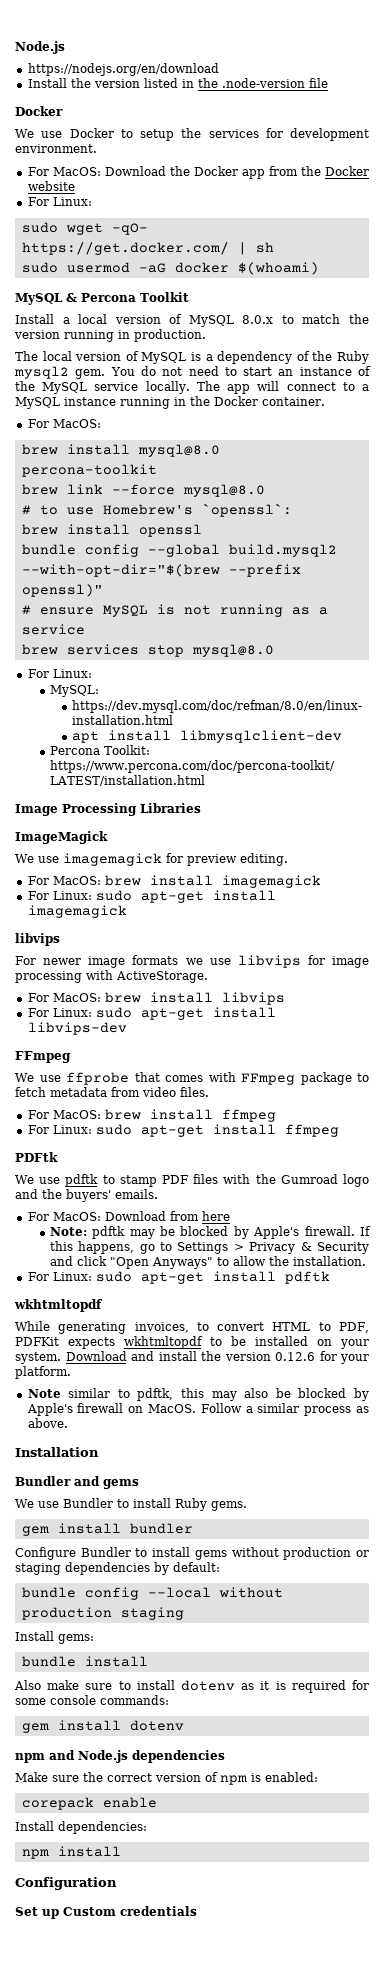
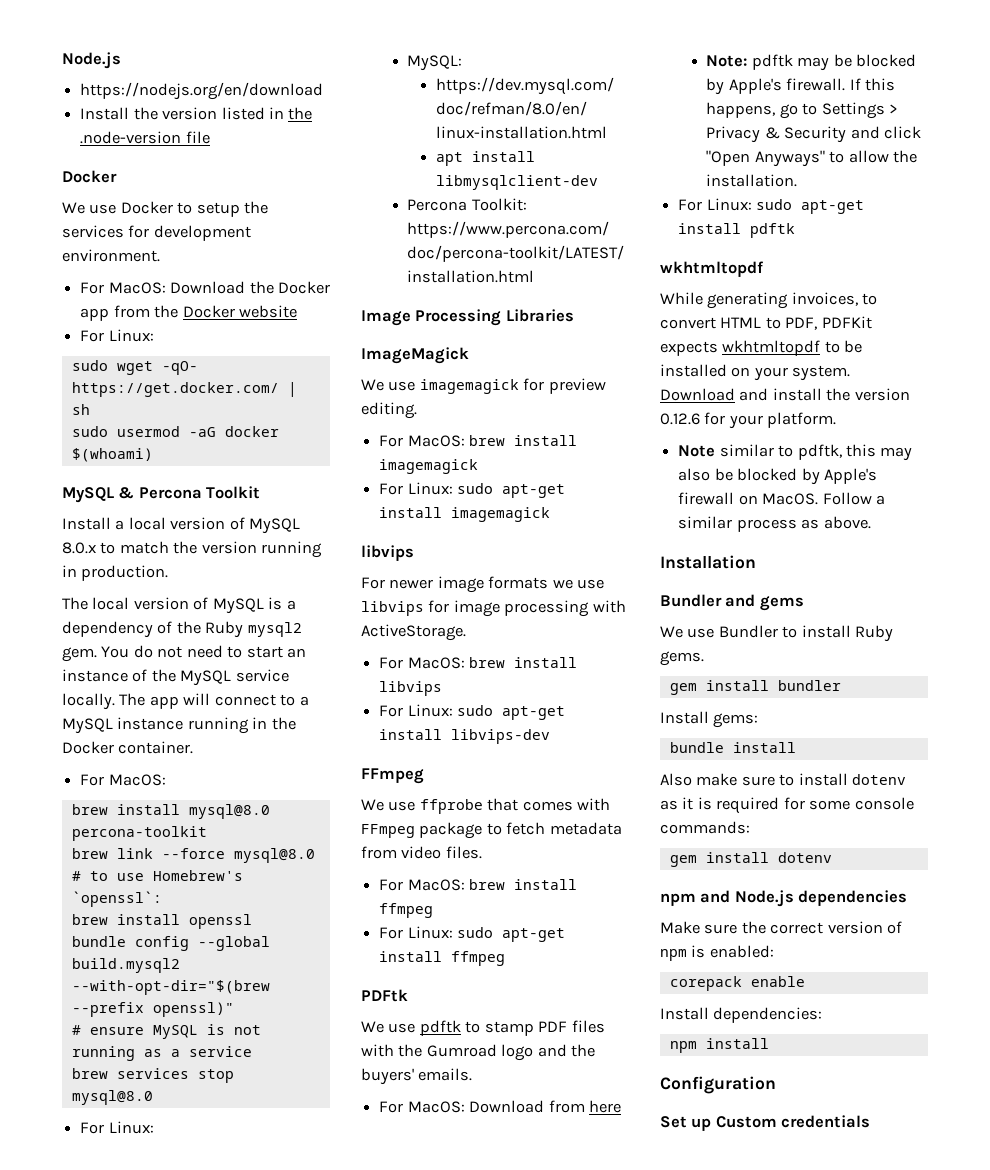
- Configure Bundler to install gems without production or staging dependencies by default:
- bundle config --local without production staging

